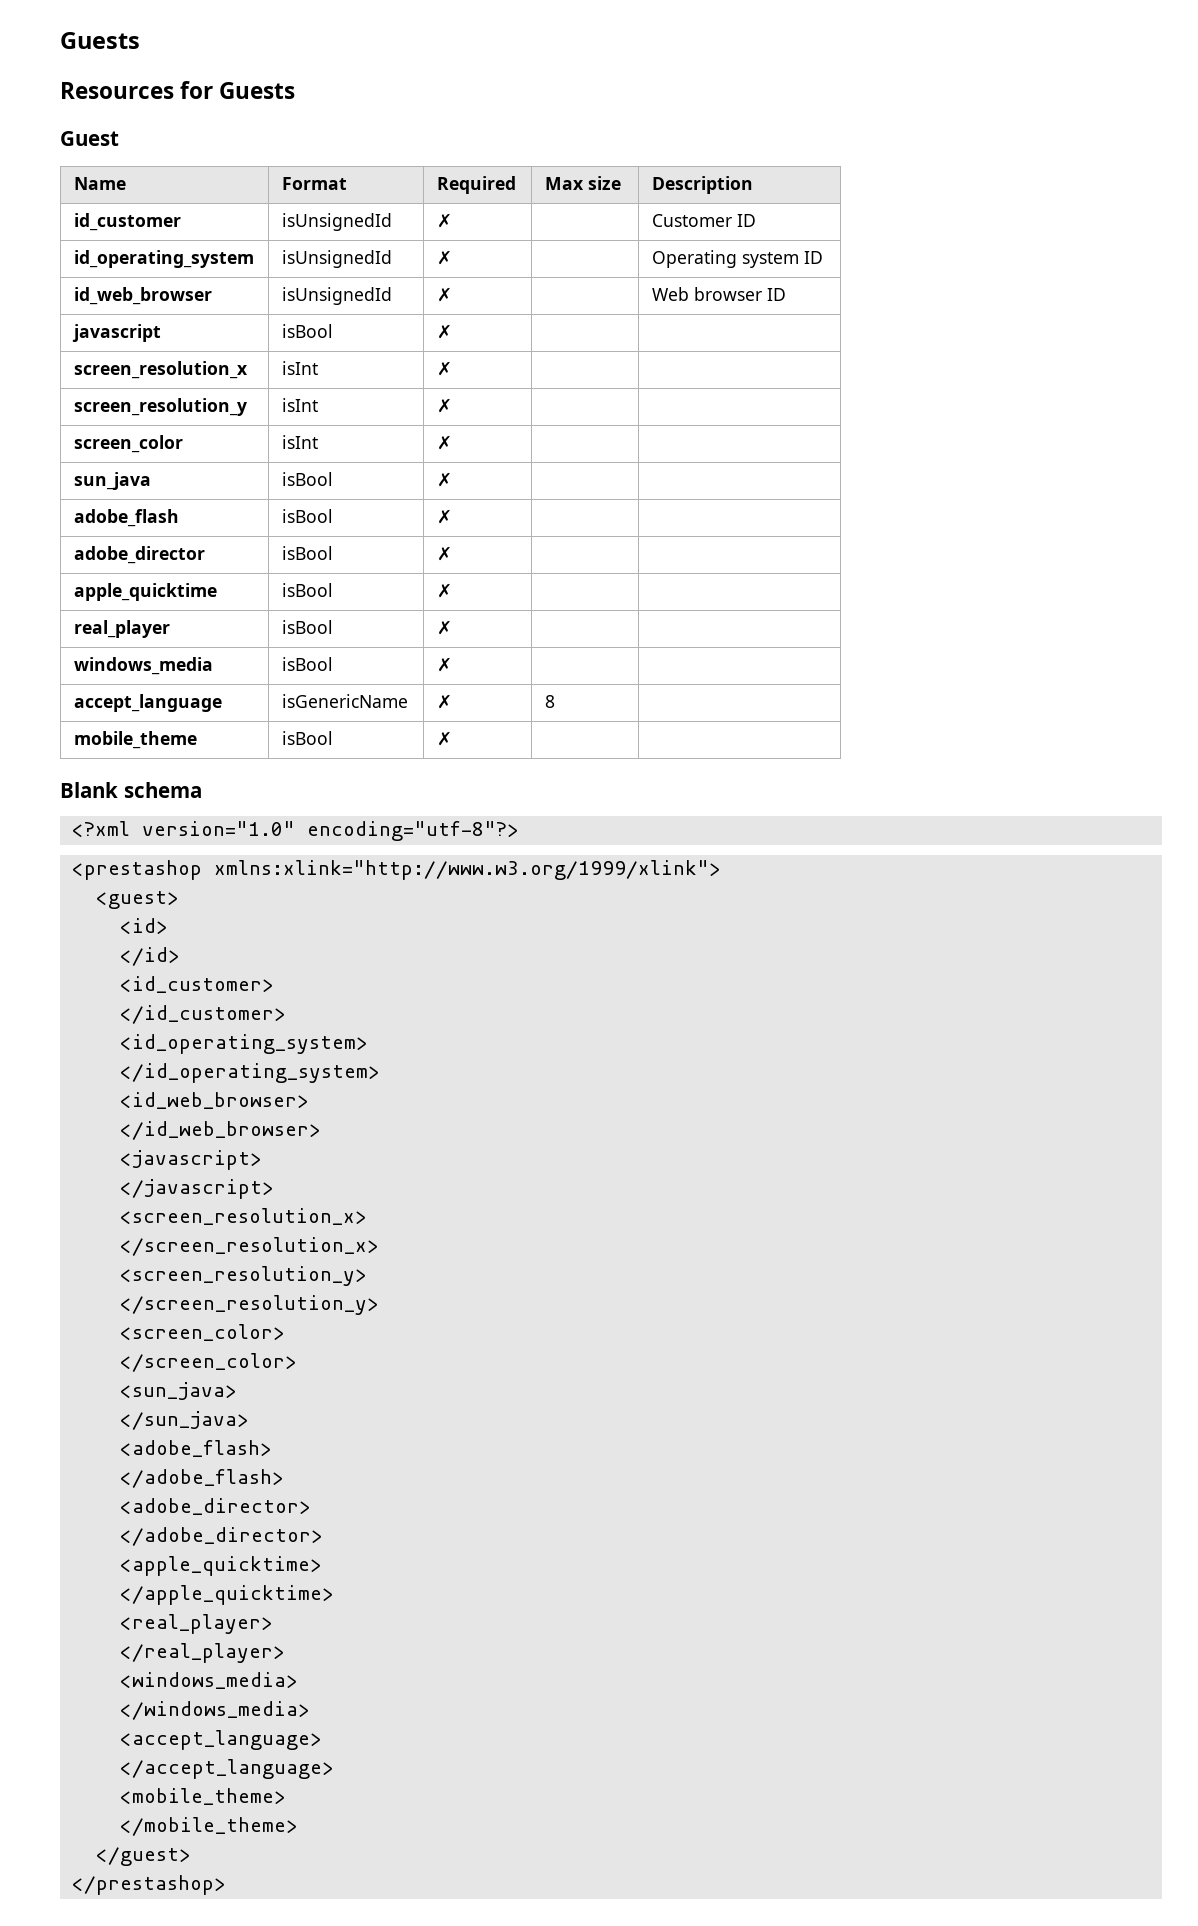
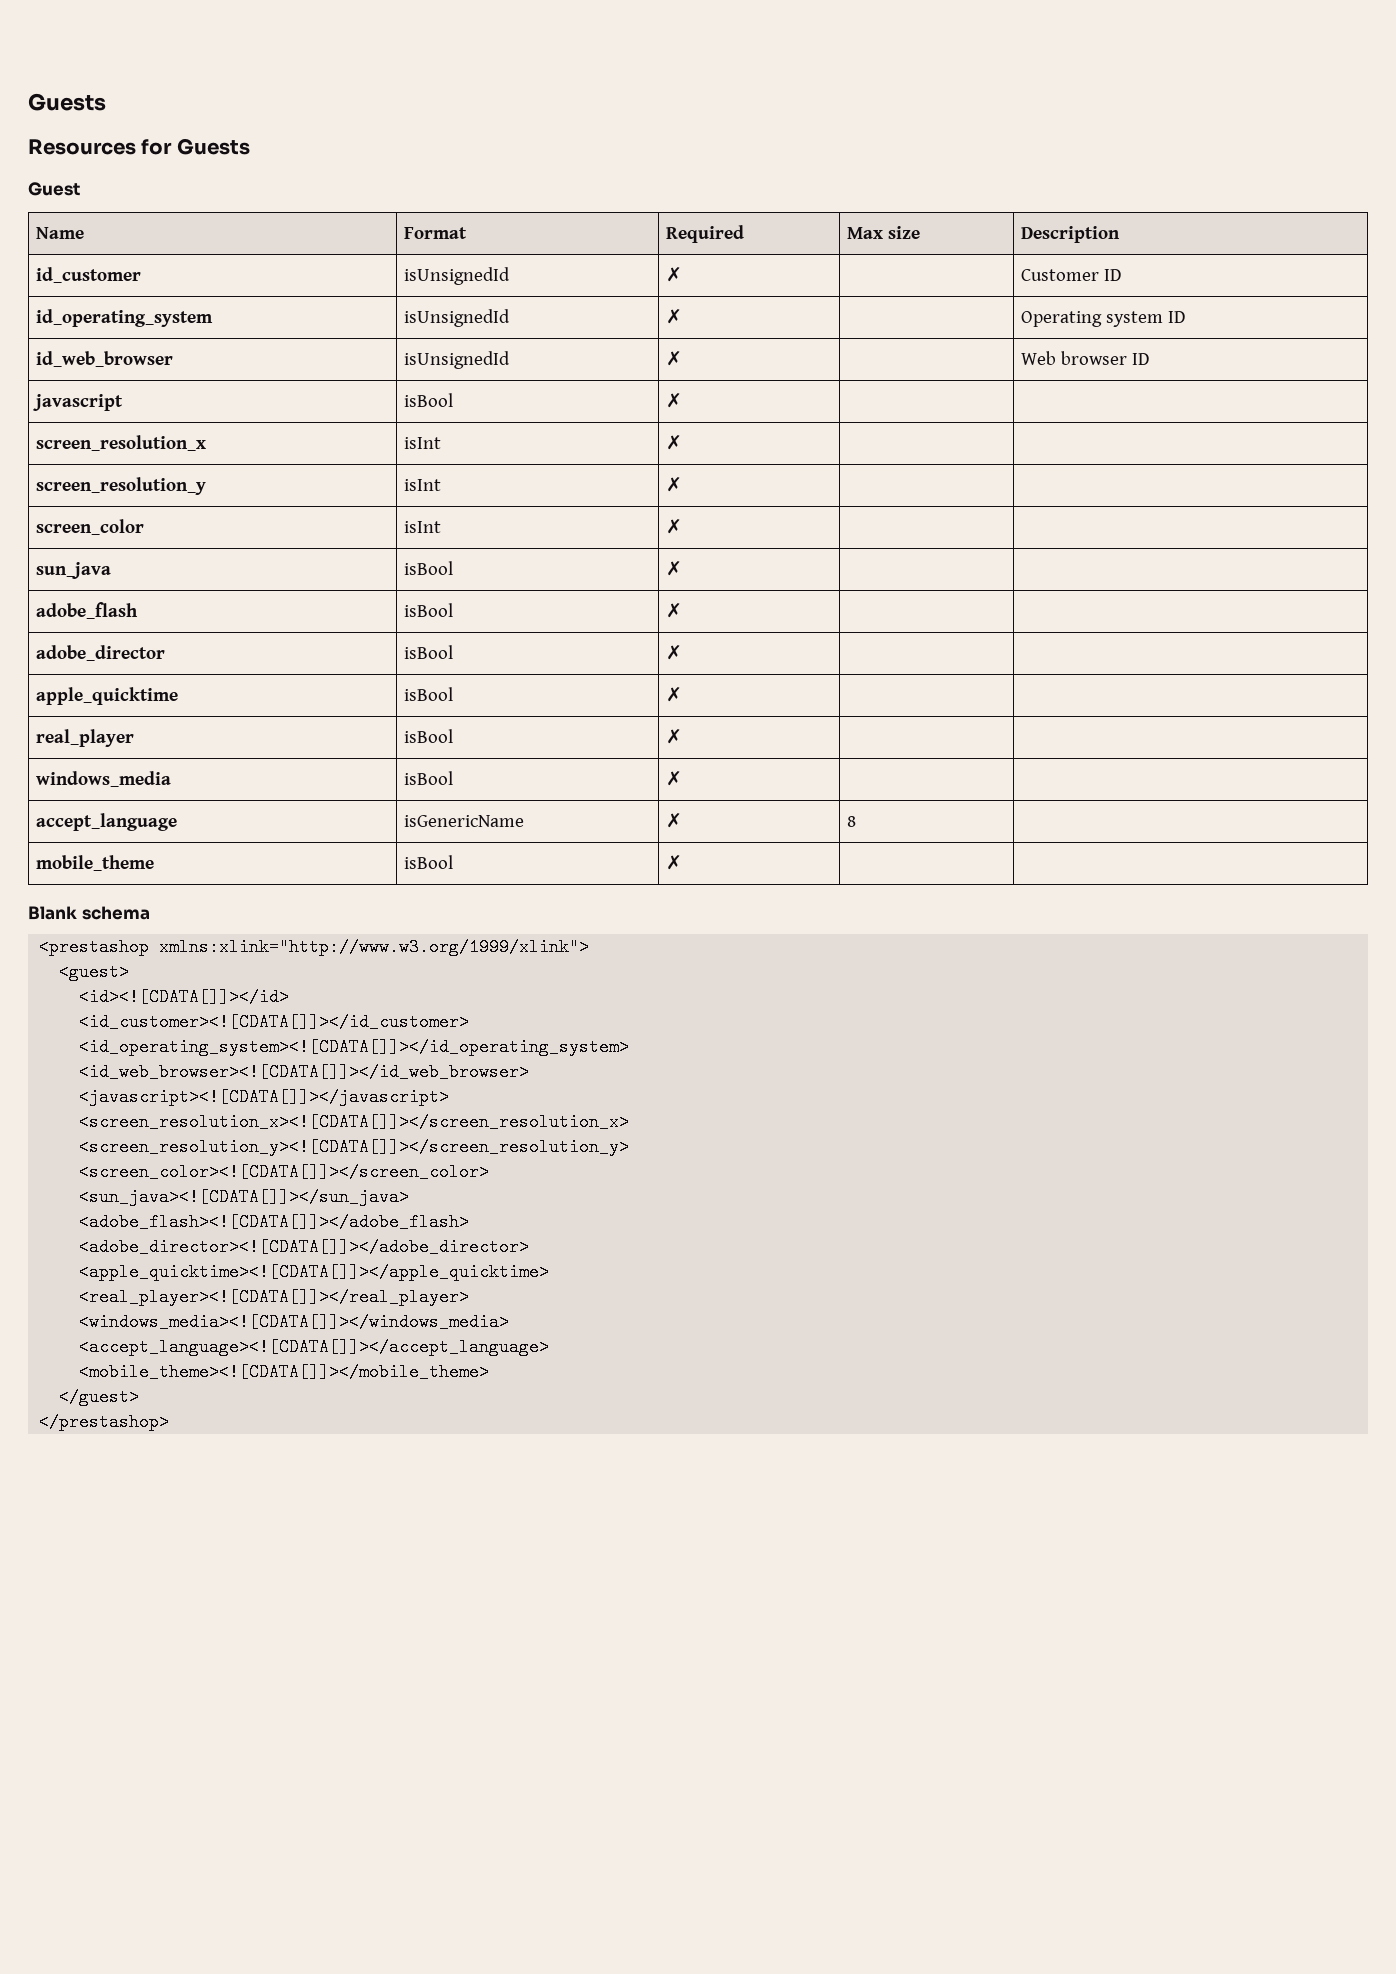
- <?xml version="1.0" encoding="utf-8"?>
- <id>
- </id>
- <id_customer>
- </id_customer>
- <id_operating_system>
- </id_operating_system>
- <id_web_browser>
- </id_web_browser>
- <javascript>
- </javascript>
- <screen_resolution_x>
- </screen_resolution_x>
- <screen_resolution_y>
- </screen_resolution_y>
- <screen_color>
- </screen_color>
- <sun_java>
- </sun_java>
- <adobe_flash>
- </adobe_flash>
- <adobe_director>
- </adobe_director>
- <apple_quicktime>
- </apple_quicktime>
- <real_player>
- </real_player>
- <windows_media>
- </windows_media>
- <accept_language>
- </accept_language>
- <mobile_theme>
- </mobile_theme>
+ <id><![CDATA[]]></id>
+ <id_customer><![CDATA[]]></id_customer>
+ <id_operating_system><![CDATA[]]></id_operating_system>
+ <id_web_browser><![CDATA[]]></id_web_browser>
+ <javascript><![CDATA[]]></javascript>
+ <screen_resolution_x><![CDATA[]]></screen_resolution_x>
+ <screen_resolution_y><![CDATA[]]></screen_resolution_y>
+ <screen_color><![CDATA[]]></screen_color>
+ <sun_java><![CDATA[]]></sun_java>
+ <adobe_flash><![CDATA[]]></adobe_flash>
+ <adobe_director><![CDATA[]]></adobe_director>
+ <apple_quicktime><![CDATA[]]></apple_quicktime>
+ <real_player><![CDATA[]]></real_player>
+ <windows_media><![CDATA[]]></windows_media>
+ <accept_language><![CDATA[]]></accept_language>
+ <mobile_theme><![CDATA[]]></mobile_theme>

